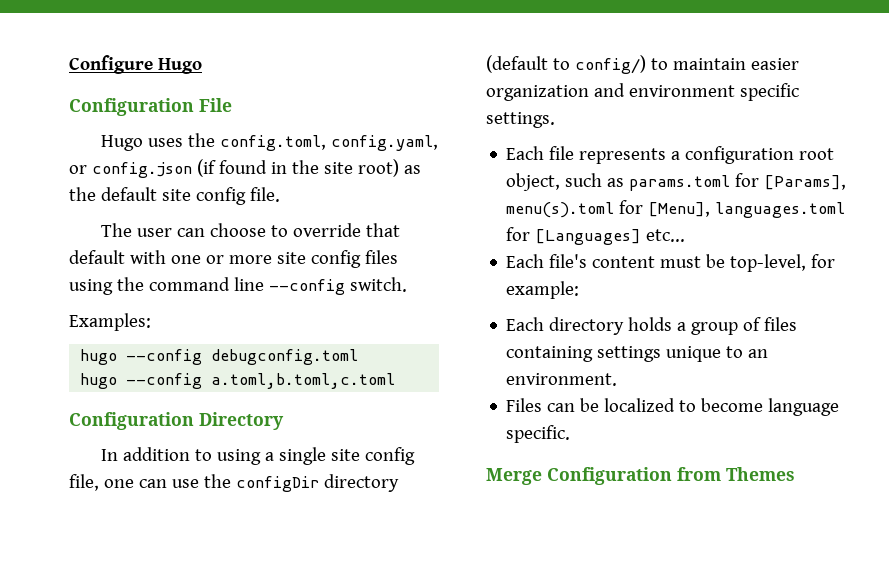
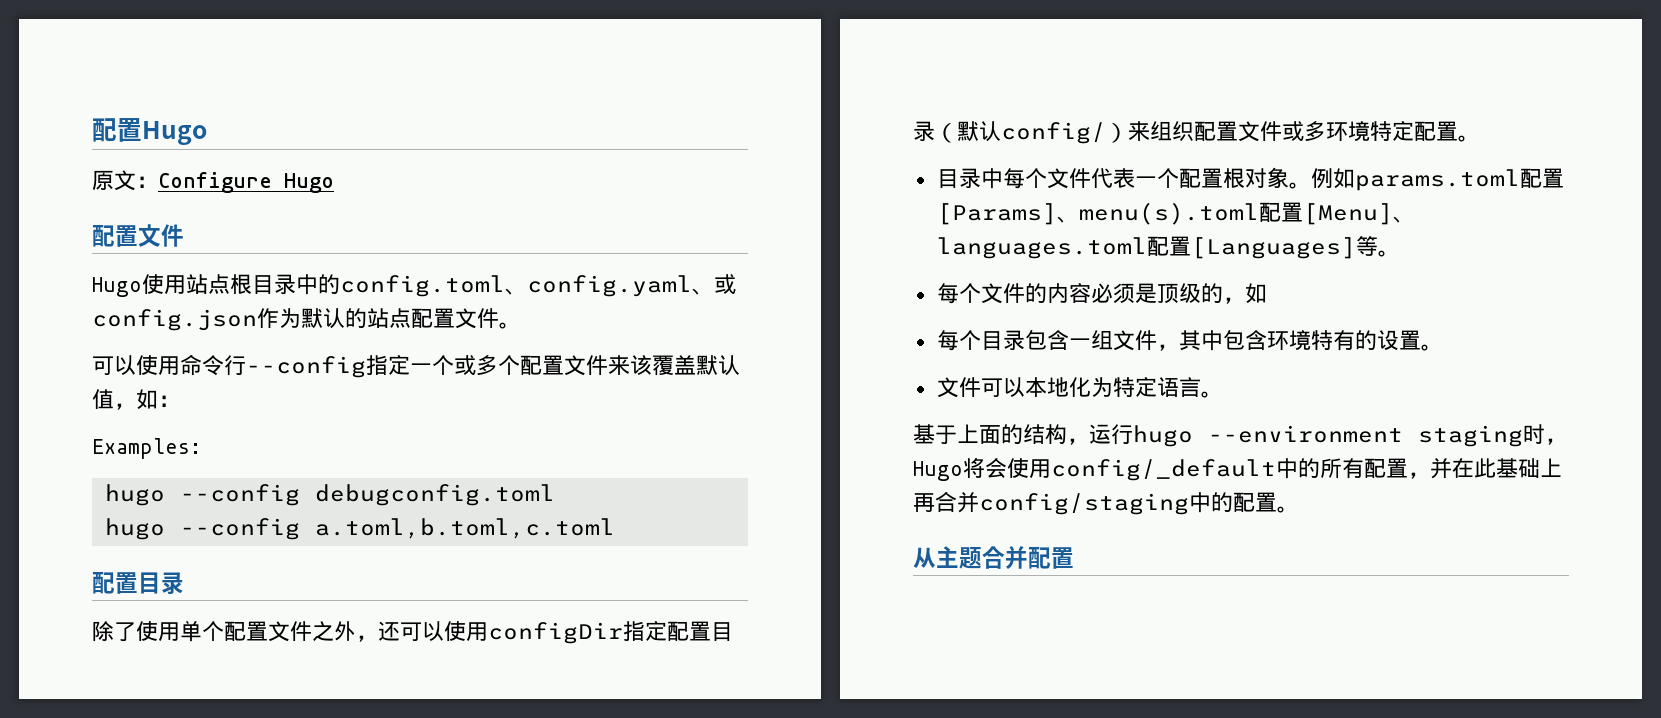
- Configure Hugo
- Configuration File
- Hugo uses the config.toml, config.yaml, or config.json (if found in the site root) as the default site config file.
- The user can choose to override that default with one or more site config files using the command line --config switch.
+ 配置Hugo
+ 原文：Configure Hugo
+ 配置文件
+ Hugo使用站点根目录中的config.toml、config.yaml、或config.json作为默认的站点配置文件。
+ 可以使用命令行--config指定一个或多个配置文件来该覆盖默认值，如：
  hugo --config a.toml,b.toml,c.toml
- Configuration Directory
- In addition to using a single site config file, one can use the configDir directory (default to config/) to maintain easier organization and environment specific settings.
- Each file represents a configuration root object, such as params.toml for [Params], menu(s).toml for [Menu], languages.toml for [Languages] etc...
- Each file's content must be top-level, for example:
- Each directory holds a group of files containing settings unique to an environment.
- Files can be localized to become language specific.
- Merge Configuration from Themes
+ 配置目录
+ 除了使用单个配置文件之外，还可以使用configDir指定配置目录（默认config/）来组织配置文件或多环境特定配置。
+ 目录中每个文件代表一个配置根对象。例如params.toml配置[Params]、menu(s).toml配置[Menu]、languages.toml配置[Languages]等。
+ 每个文件的内容必须是顶级的，如
+ 每个目录包含一组文件，其中包含环境特有的设置。
+ 文件可以本地化为特定语言。
+ 基于上面的结构，运行hugo --environment staging时，Hugo将会使用config/_default中的所有配置，并在此基础上再合并config/staging中的配置。
+ 从主题合并配置

